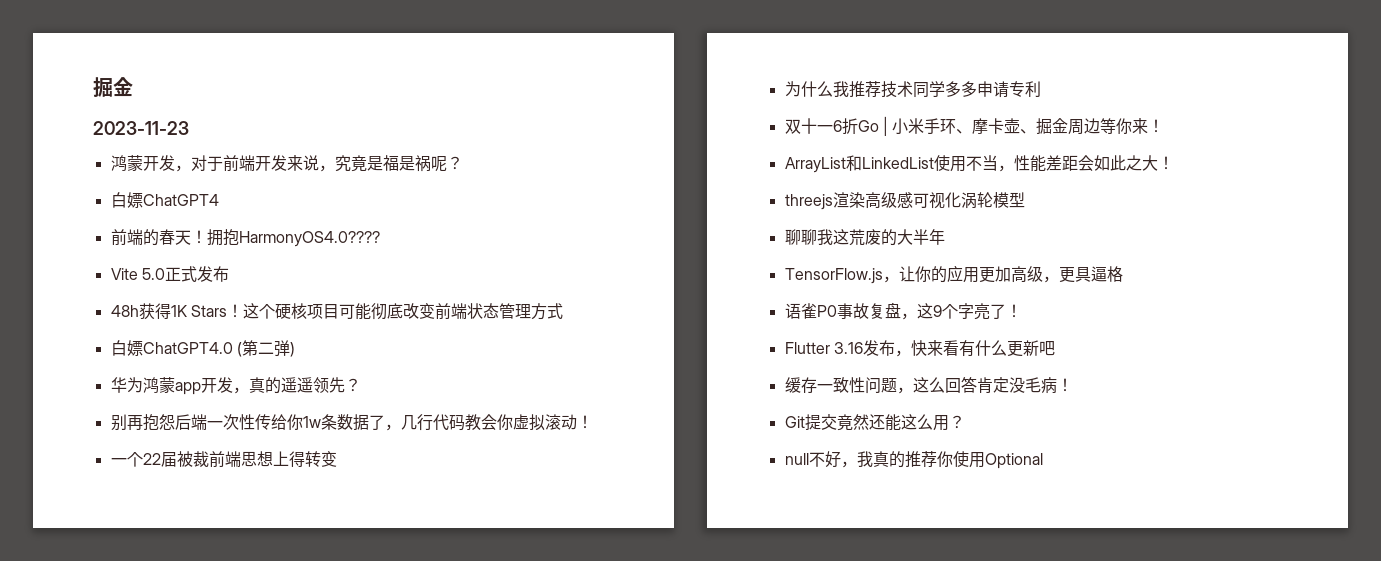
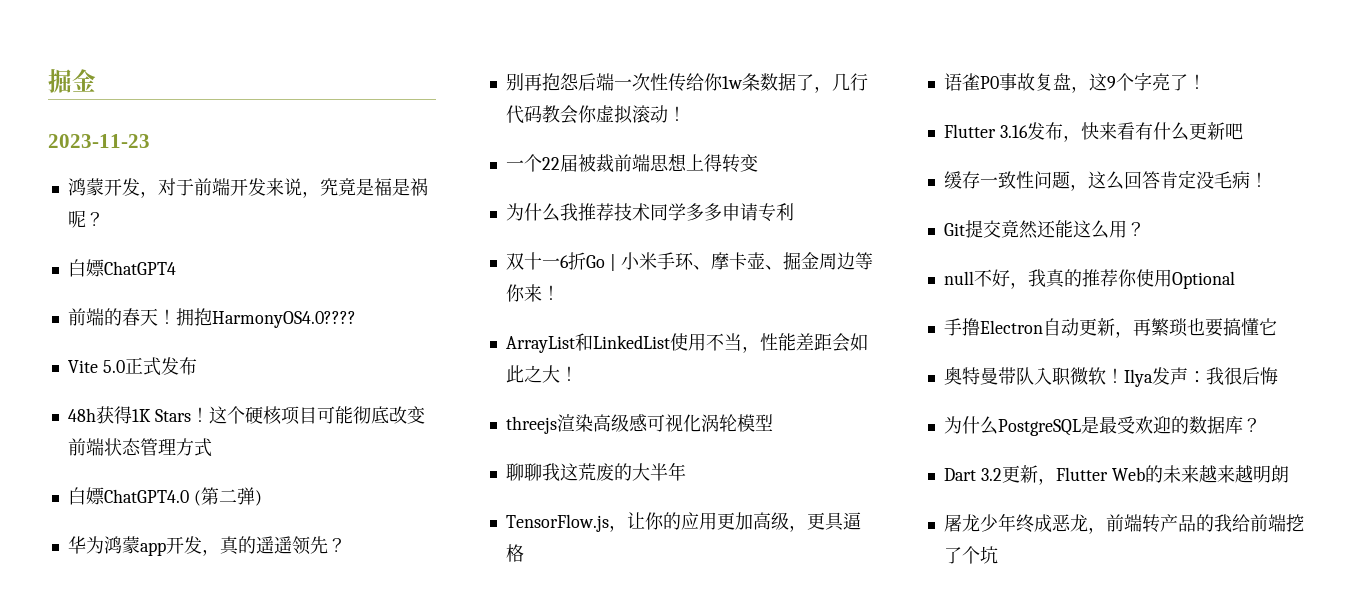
+ 手撸Electron自动更新，再繁琐也要搞懂它
+ 奥特曼带队入职微软！Ilya发声：我很后悔
+ 为什么PostgreSQL是最受欢迎的数据库？
+ Dart 3.2更新，Flutter Web的未来越来越明朗
+ 屠龙少年终成恶龙，前端转产品的我给前端挖了个坑

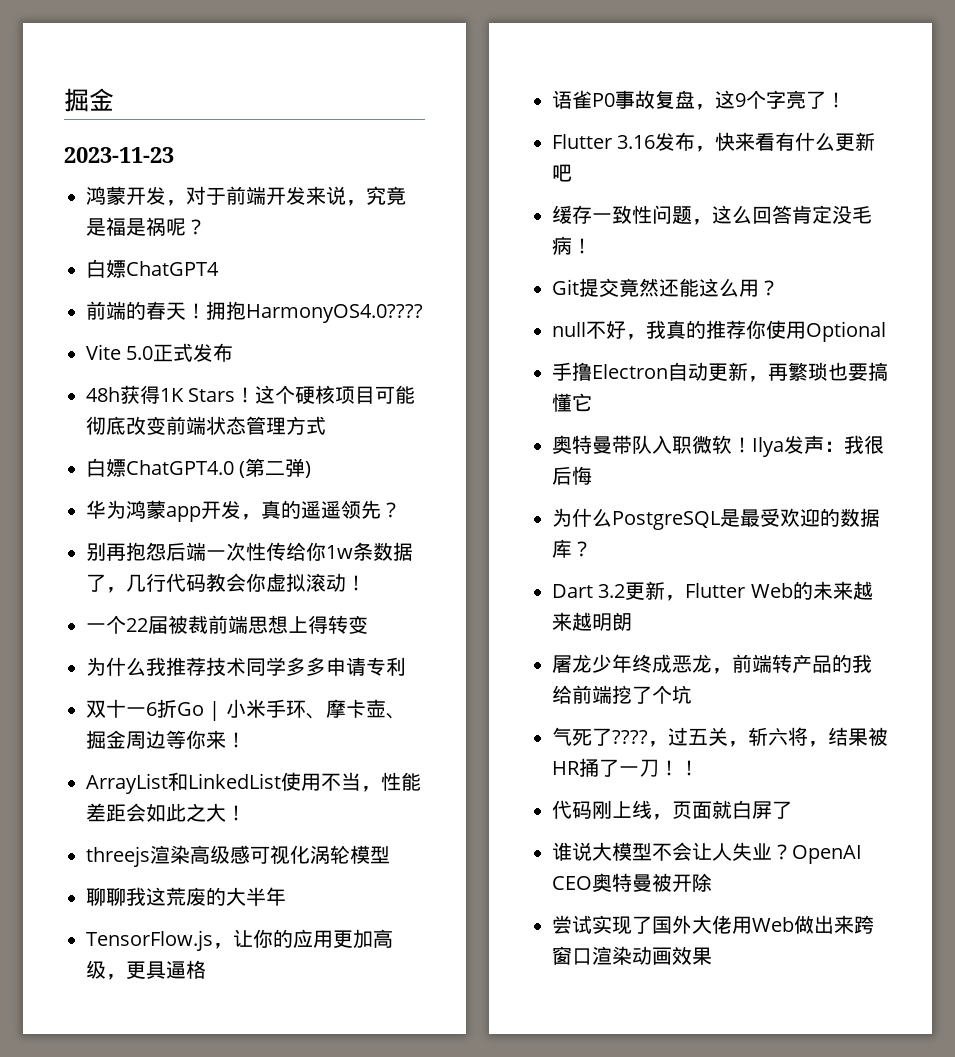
+ 气死了????，过五关，斩六将，结果被HR捅了一刀！！
+ 代码刚上线，页面就白屏了
+ 谁说大模型不会让人失业？OpenAI CEO奥特曼被开除
+ 尝试实现了国外大佬用Web做出来跨窗口渲染动画效果

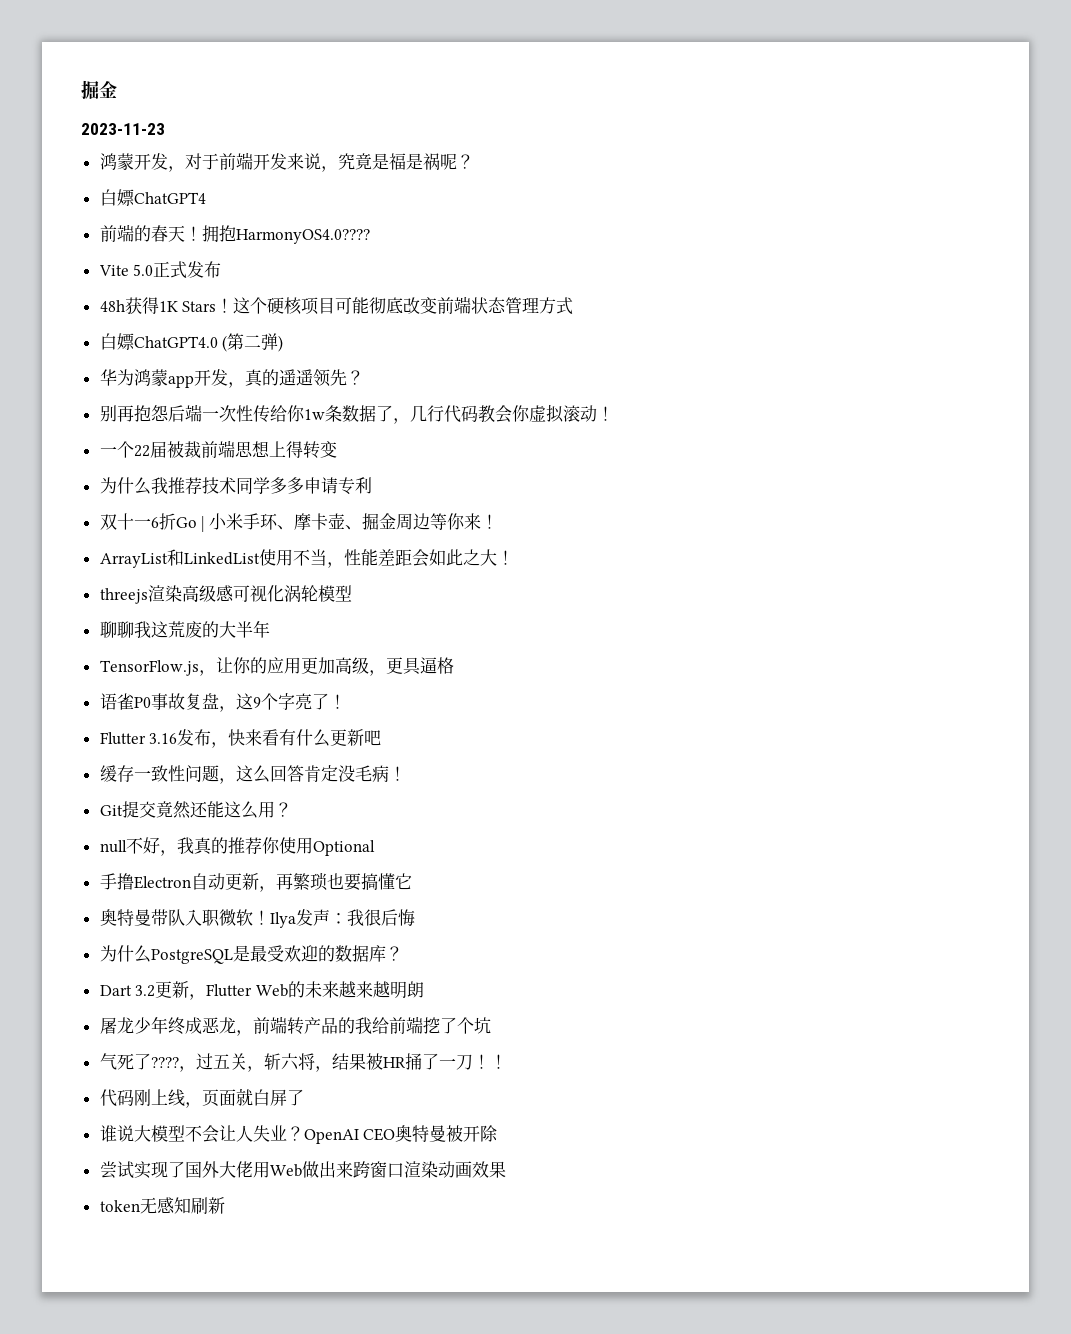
+ token无感知刷新

